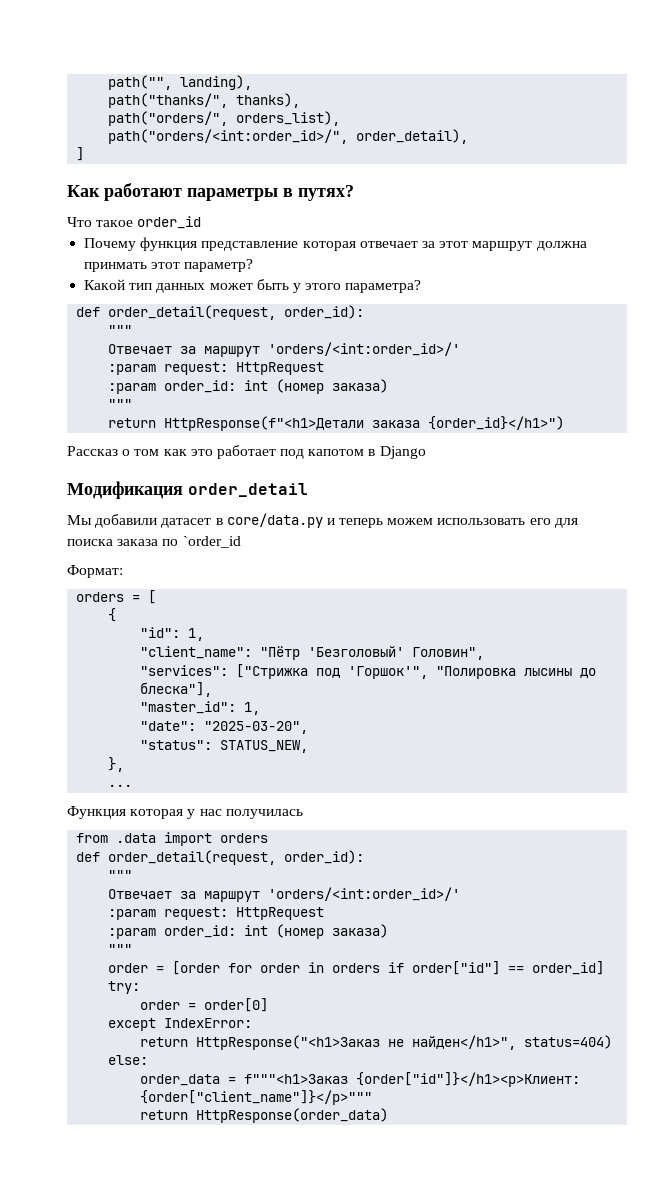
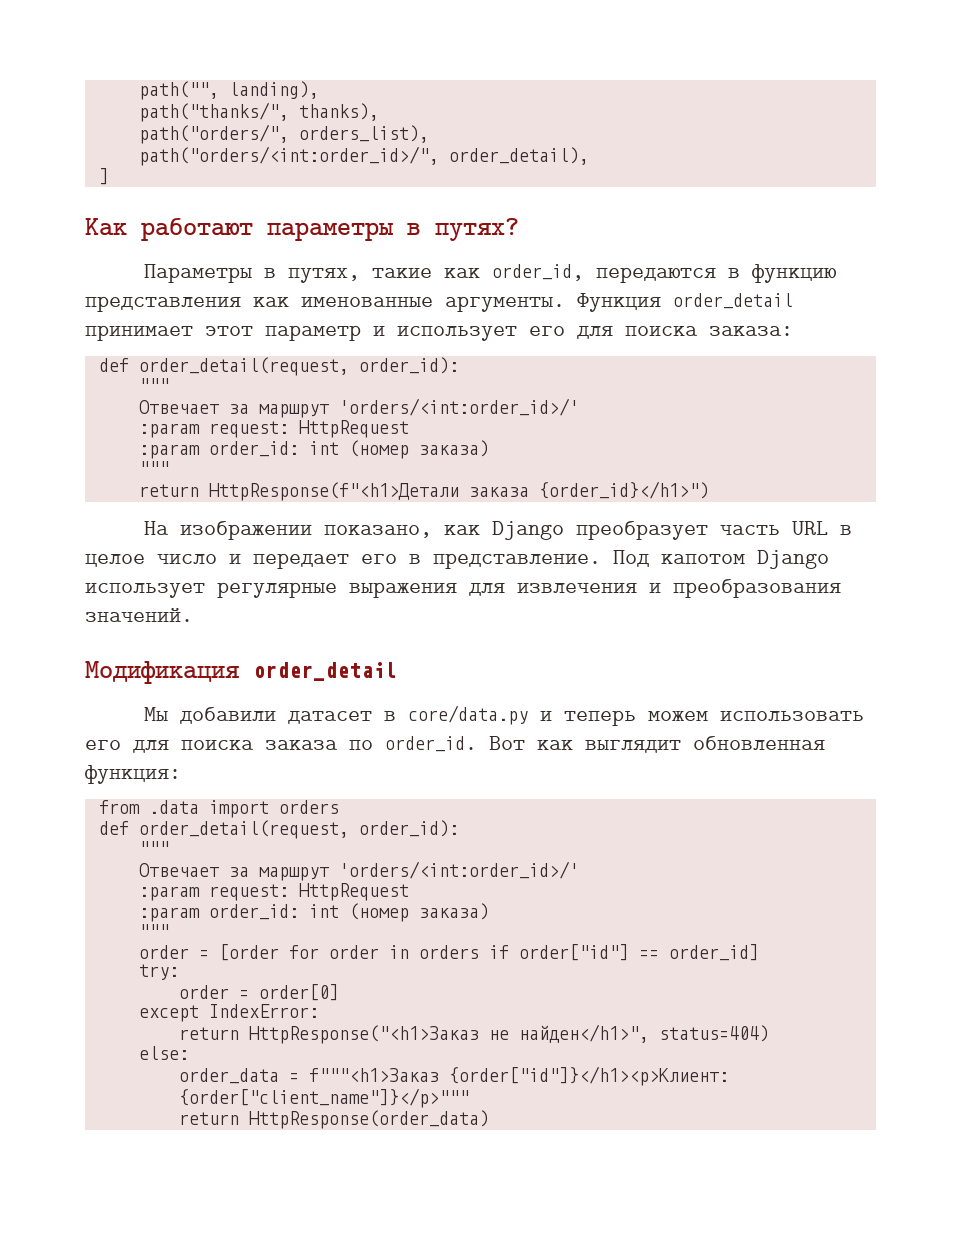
- Что такое order_id
- Почему функция представление которая отвечает за этот маршрут должна принмать этот параметр?
- Какой тип данных может быть у этого параметра?
+ Параметры в путях, такие как order_id, передаются в функцию представления как именованные аргументы. Функция order_detail принимает этот параметр и использует его для поиска заказа:
- Рассказ о том как это работает под капотом в Django
+ На изображении показано, как Django преобразует часть URL в целое число и передает его в представление. Под капотом Django использует регулярные выражения для извлечения и преобразования значений.
- Мы добавили датасет в core/data.py и теперь можем использовать его для поиска заказа по `order_id
- Формат:
- orders = [
- {
- "id": 1,
- "client_name": "Пётр 'Безголовый' Головин",
- "services": ["Стрижка под 'Горшок'", "Полировка лысины до блеска"],
- "master_id": 1,
- "date": "2025-03-20",
- "status": STATUS_NEW,
- },
- ...
- Функция которая у нас получилась
+ Мы добавили датасет в core/data.py и теперь можем использовать его для поиска заказа по order_id. Вот как выглядит обновленная функция:

